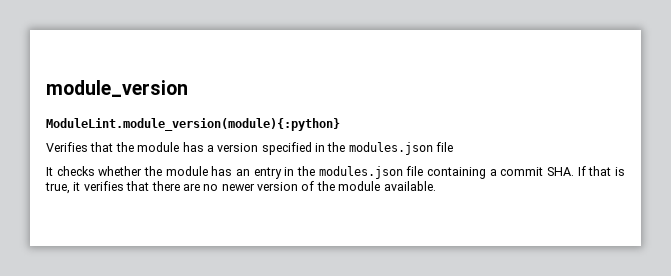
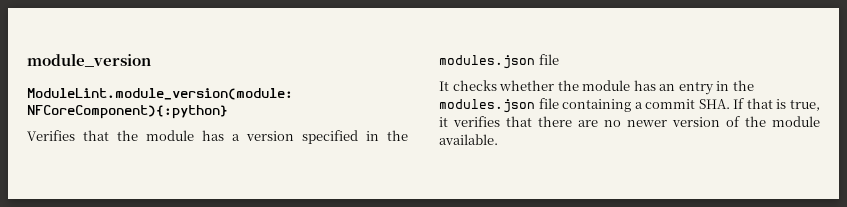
- ModuleLint.module_version(module){:python}
+ ModuleLint.module_version(module: NFCoreComponent){:python}

